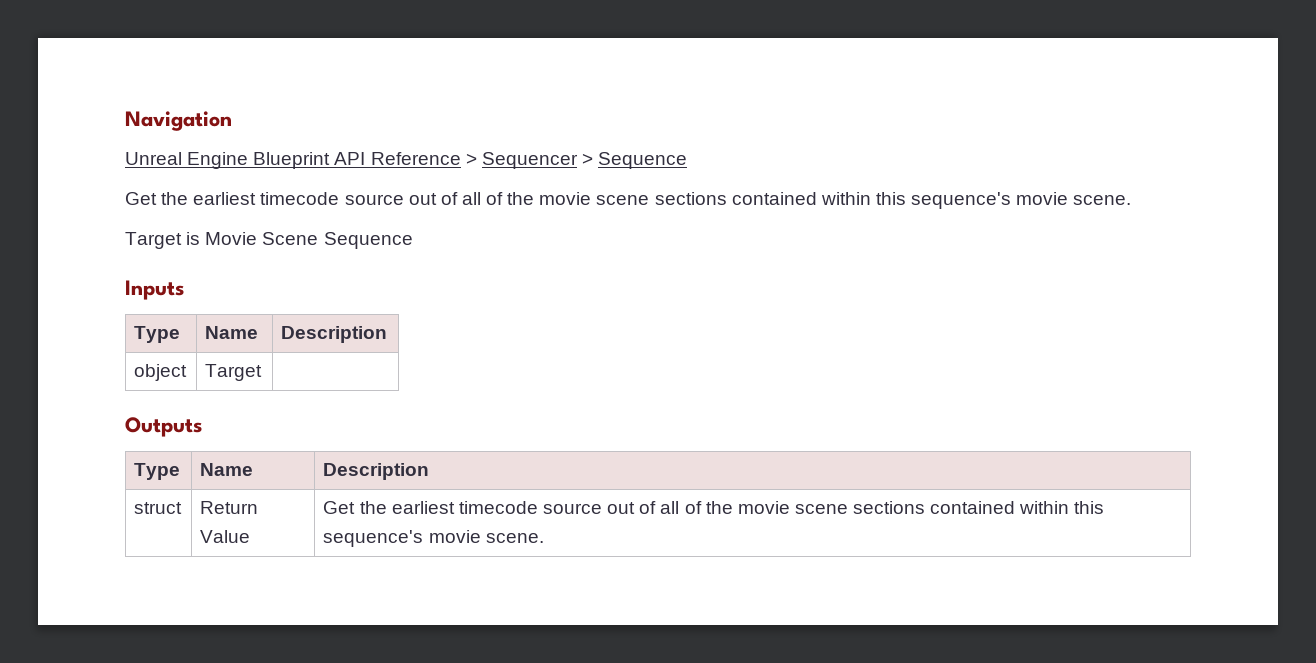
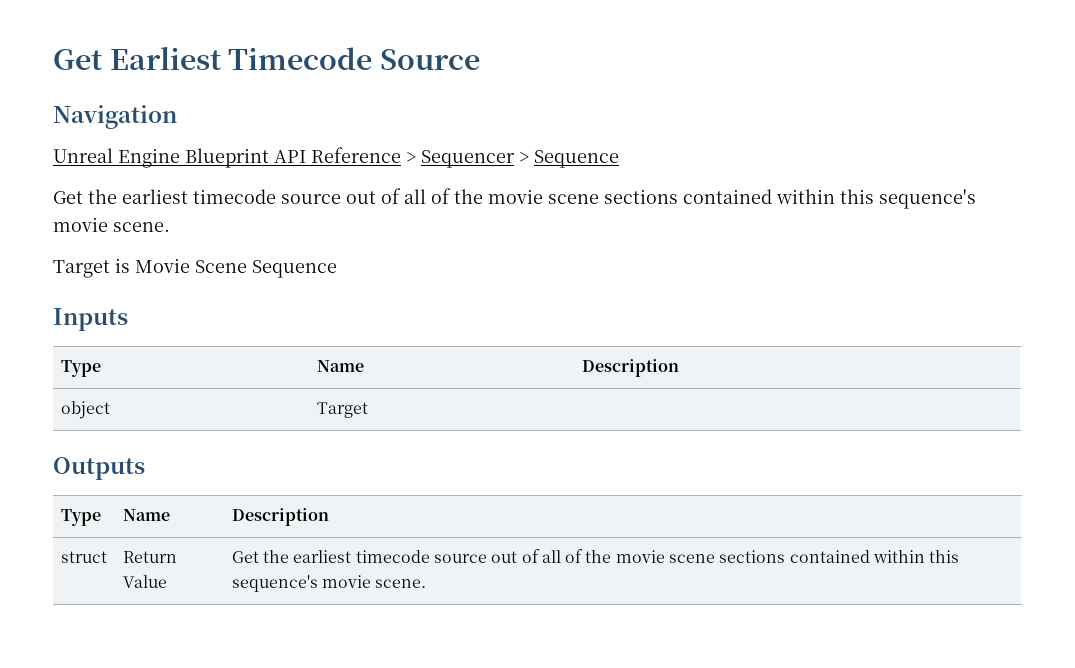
+ Get Earliest Timecode Source

